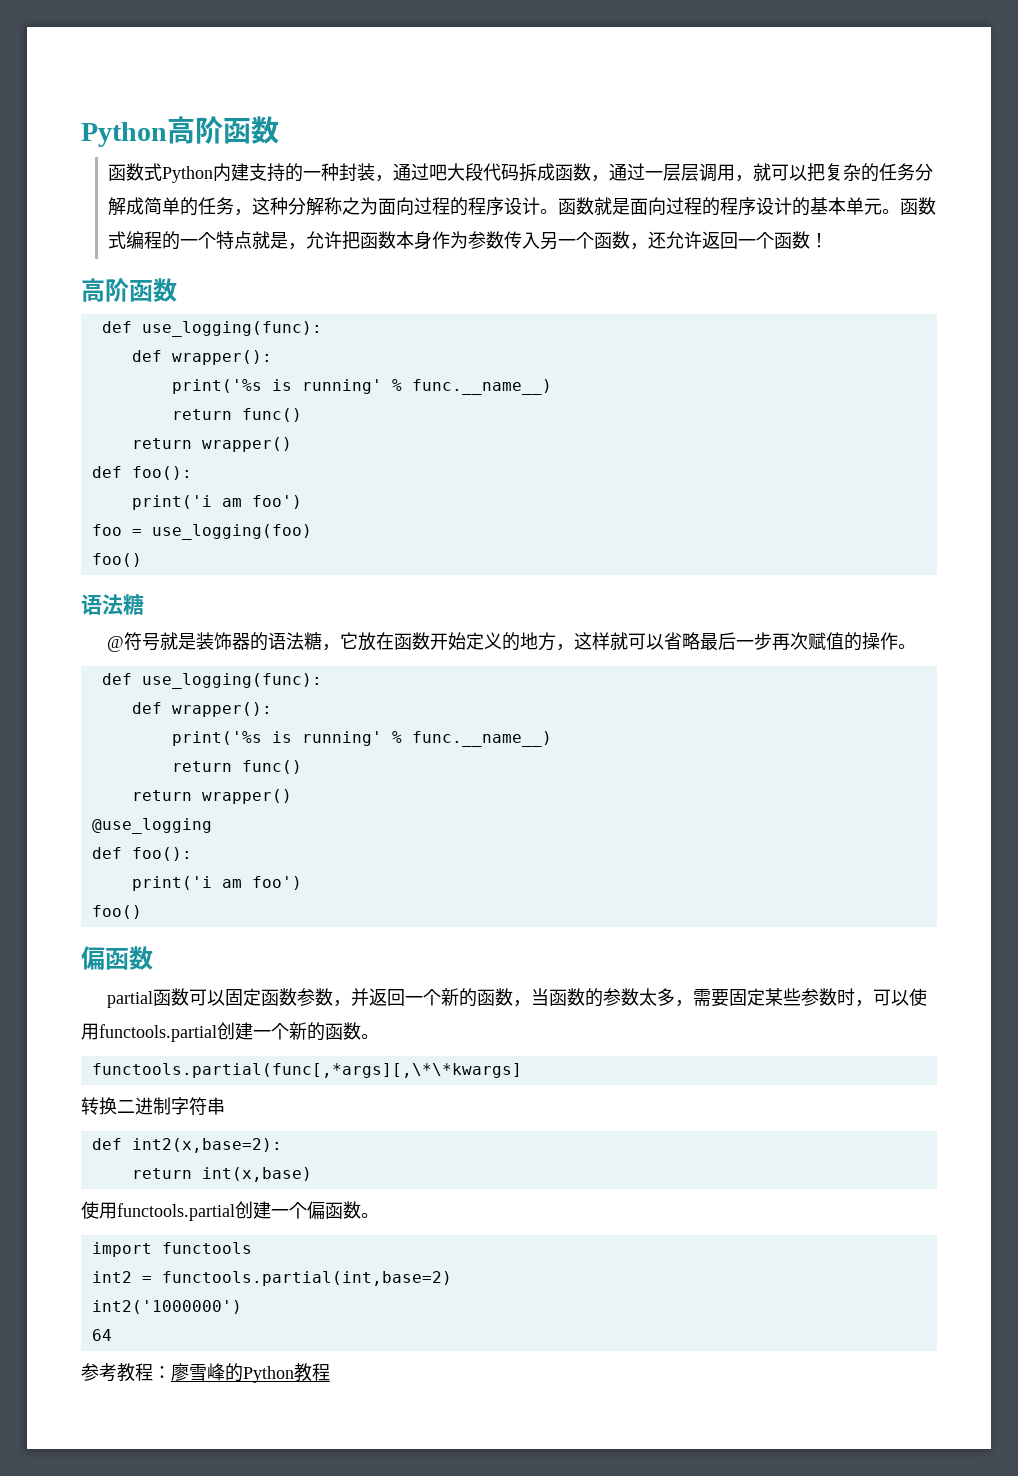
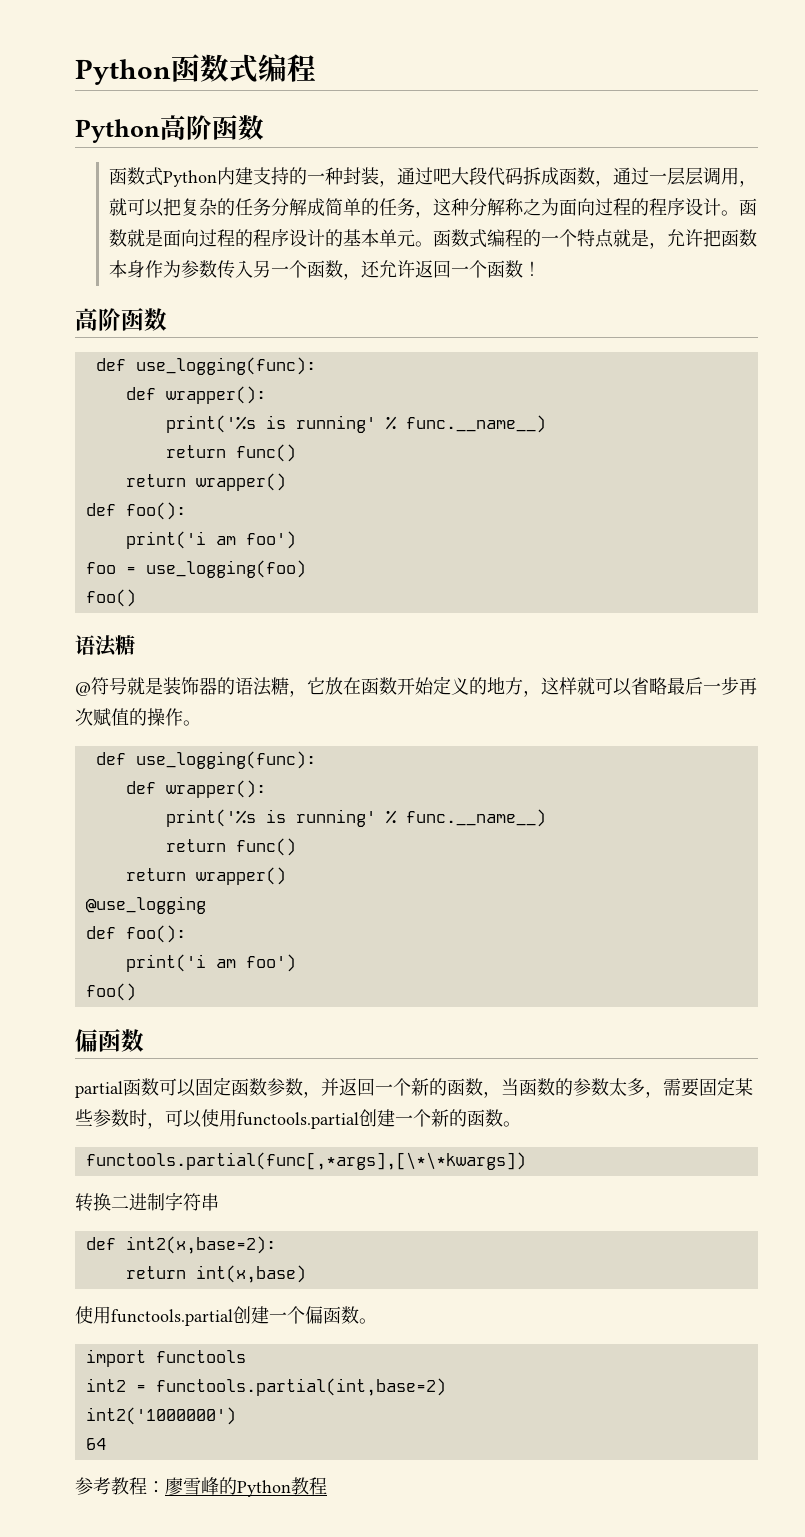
+ Python函数式编程
- functools.partial(func[,*args][,\*\*kwargs]
+ functools.partial(func[,*args],[\*\*kwargs])

